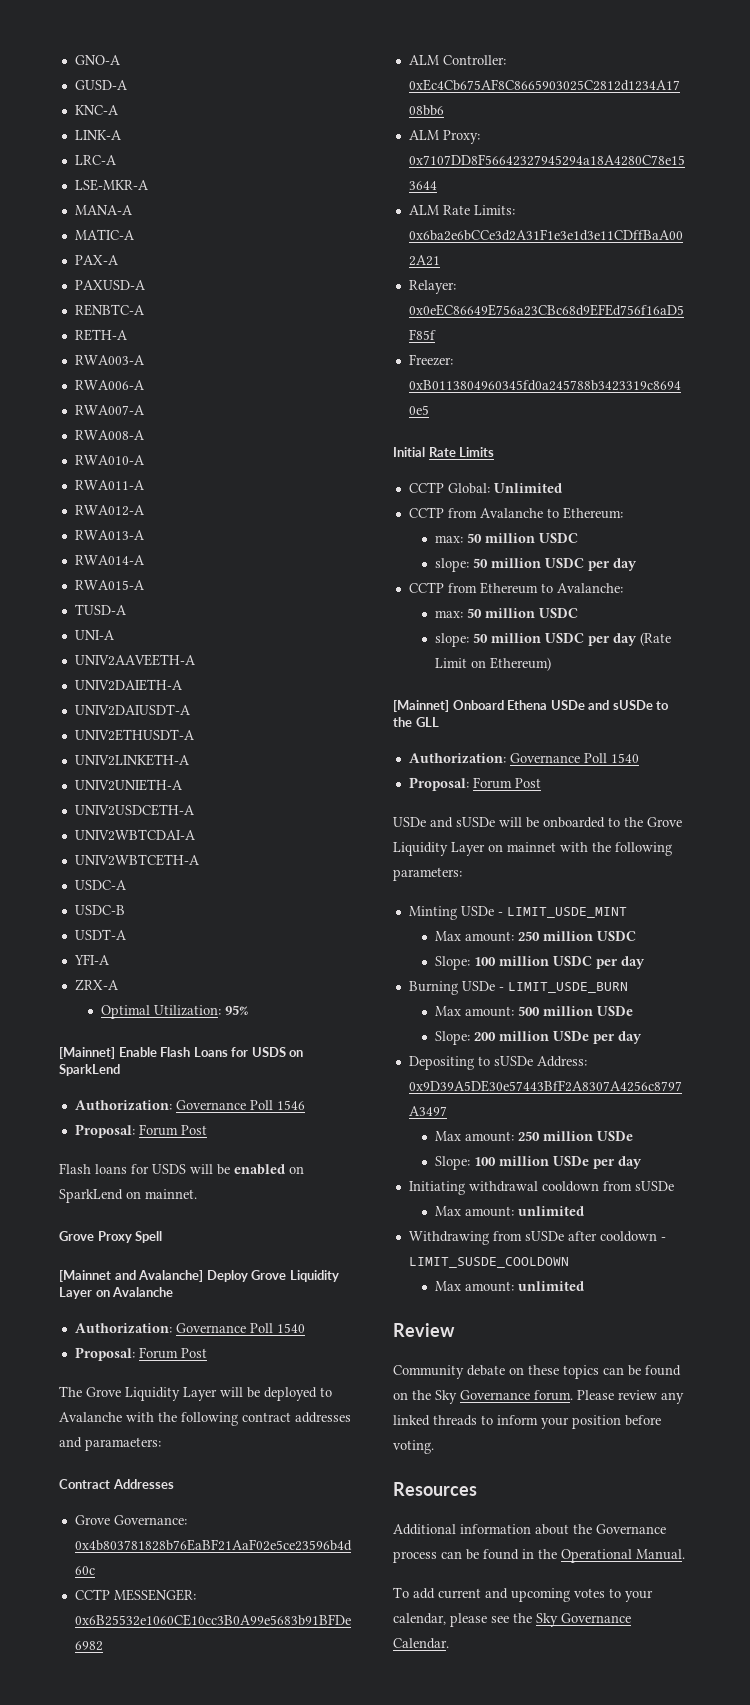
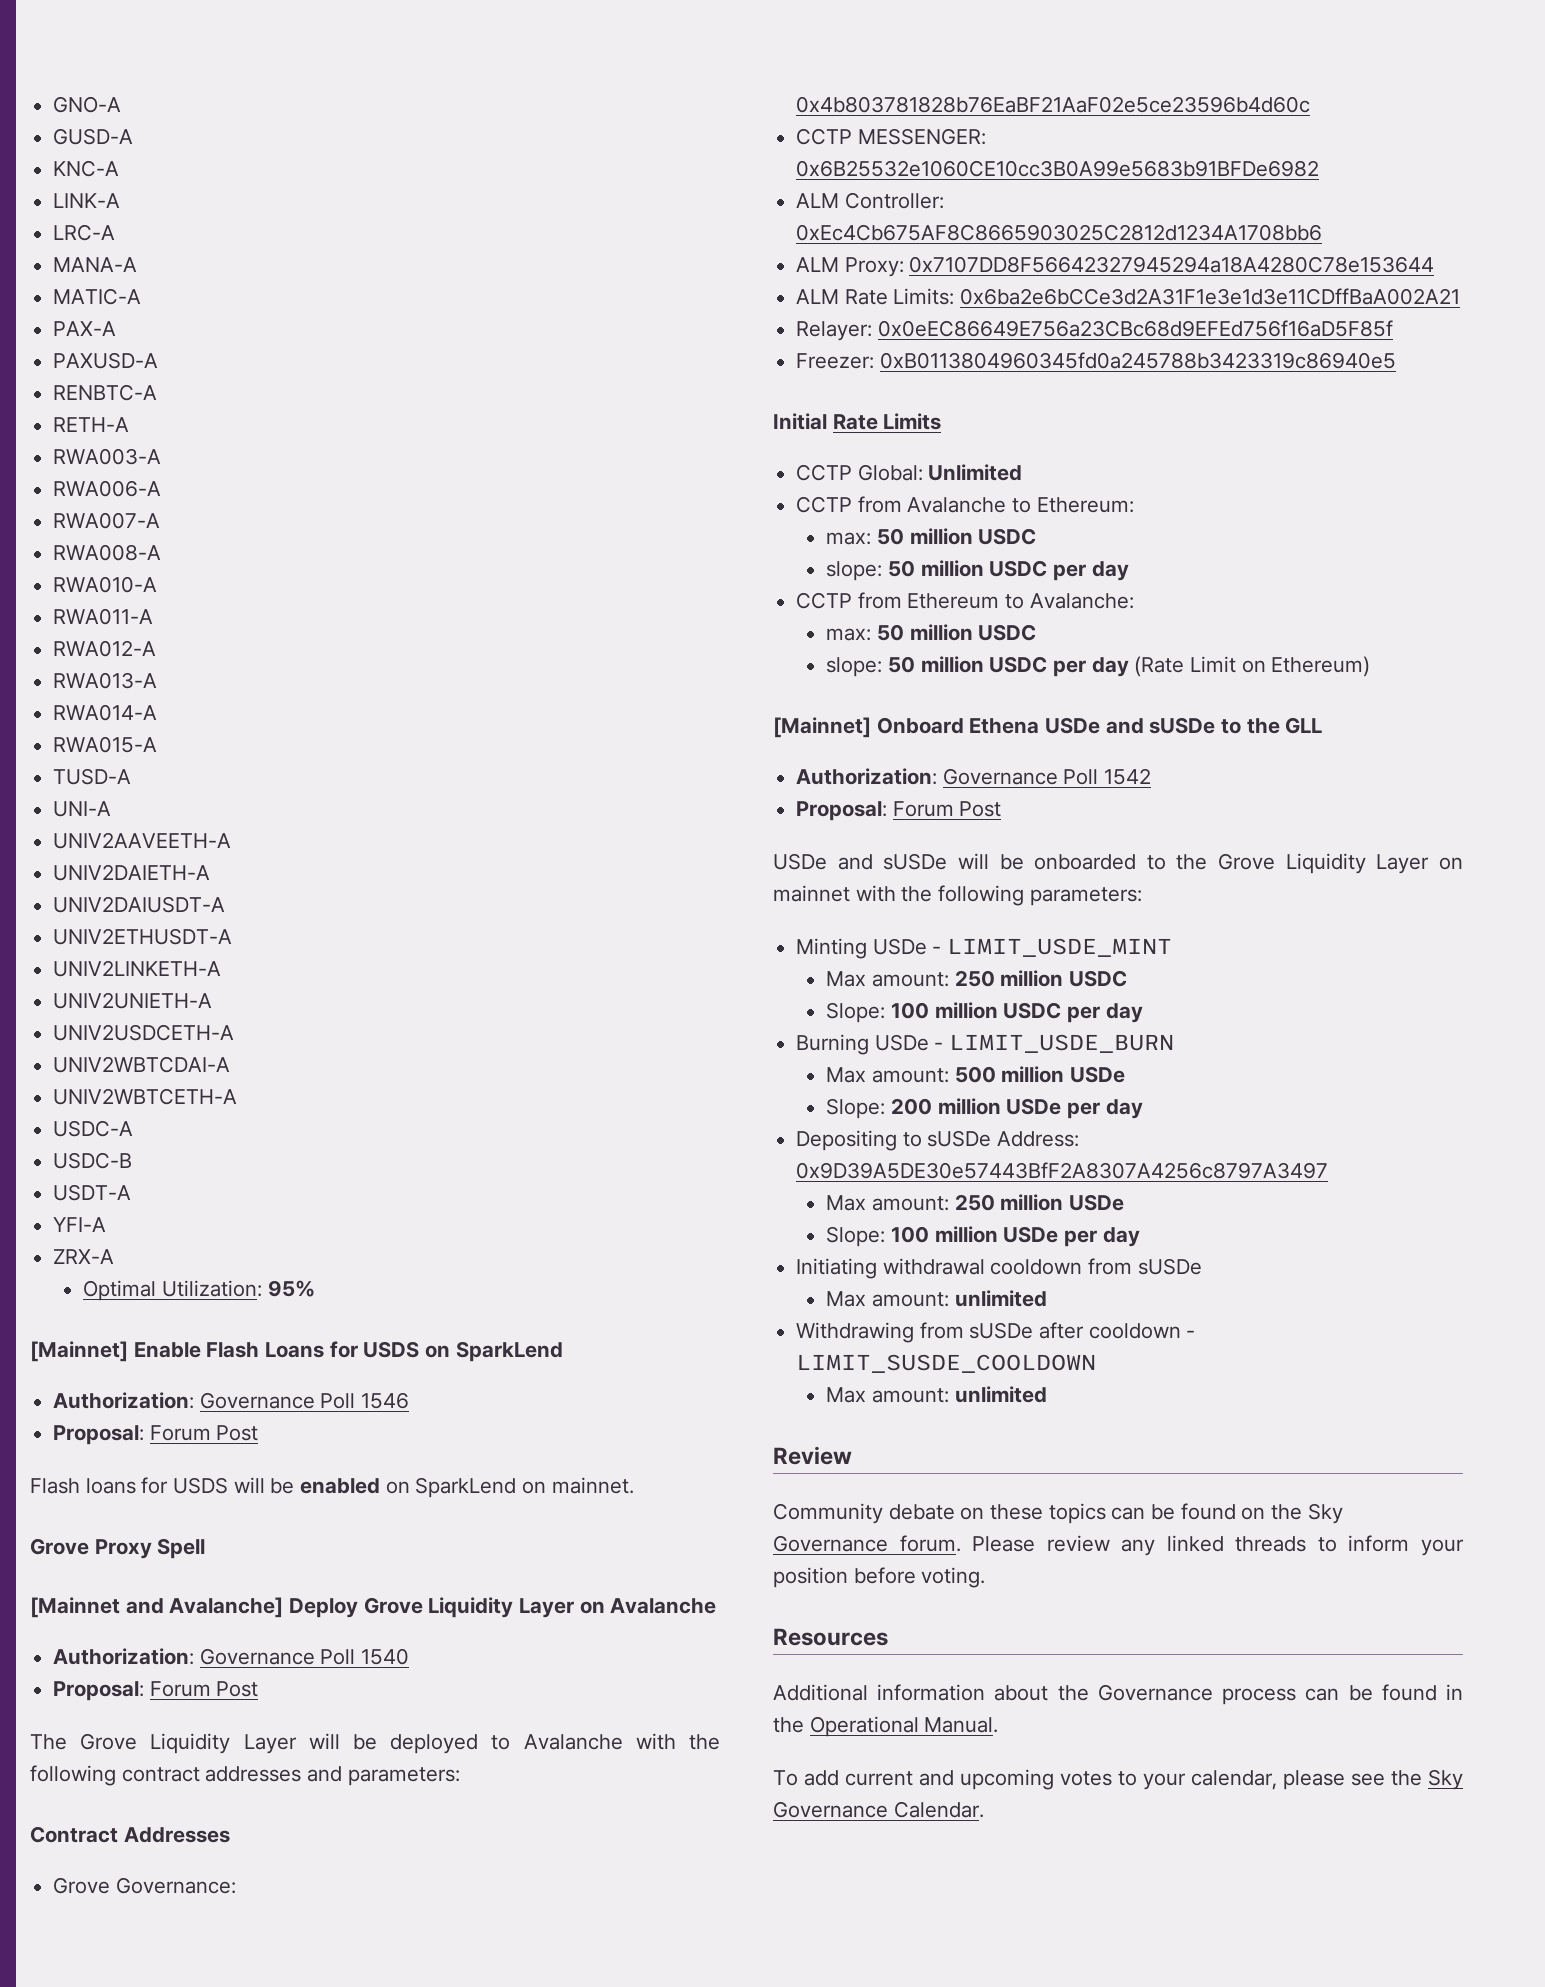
- LSE-MKR-A
- The Grove Liquidity Layer will be deployed to Avalanche with the following contract addresses and paramaeters:
+ The Grove Liquidity Layer will be deployed to Avalanche with the following contract addresses and parameters:
  [Mainnet] Onboard Ethena USDe and sUSDe to the GLL
- Authorization: Governance Poll 1540
+ Authorization: Governance Poll 1542

